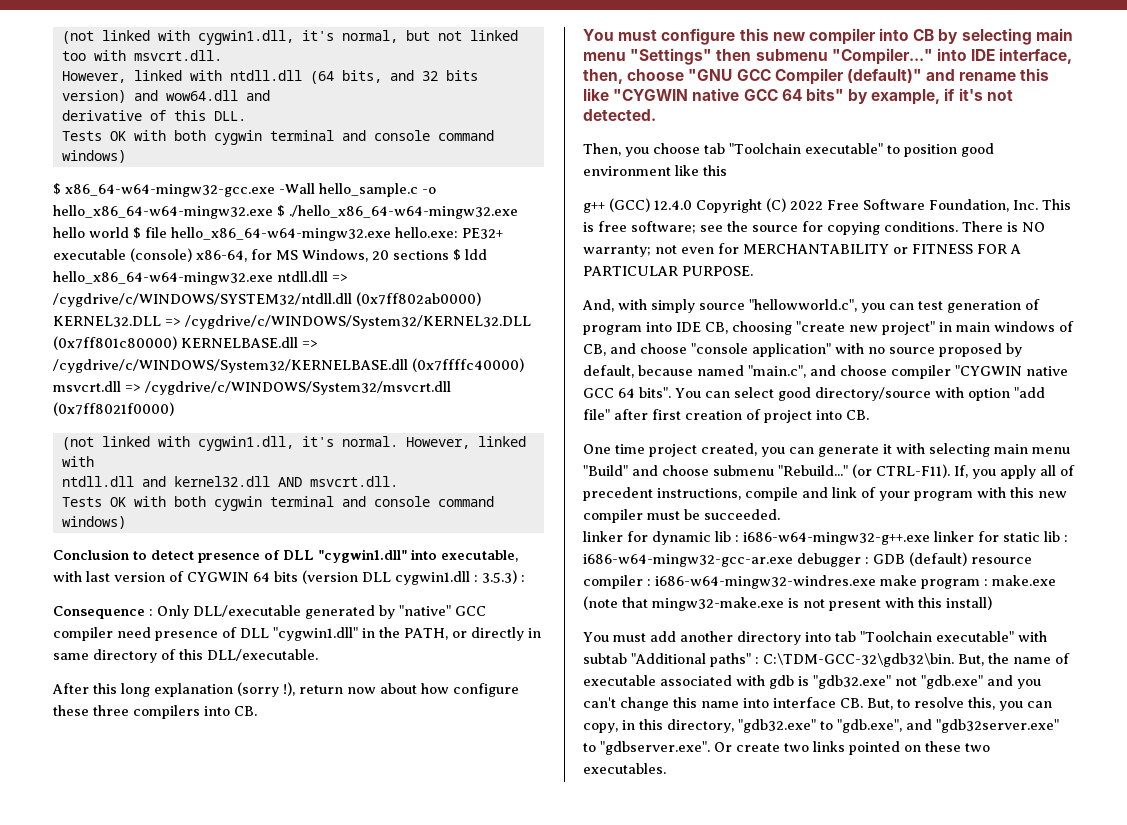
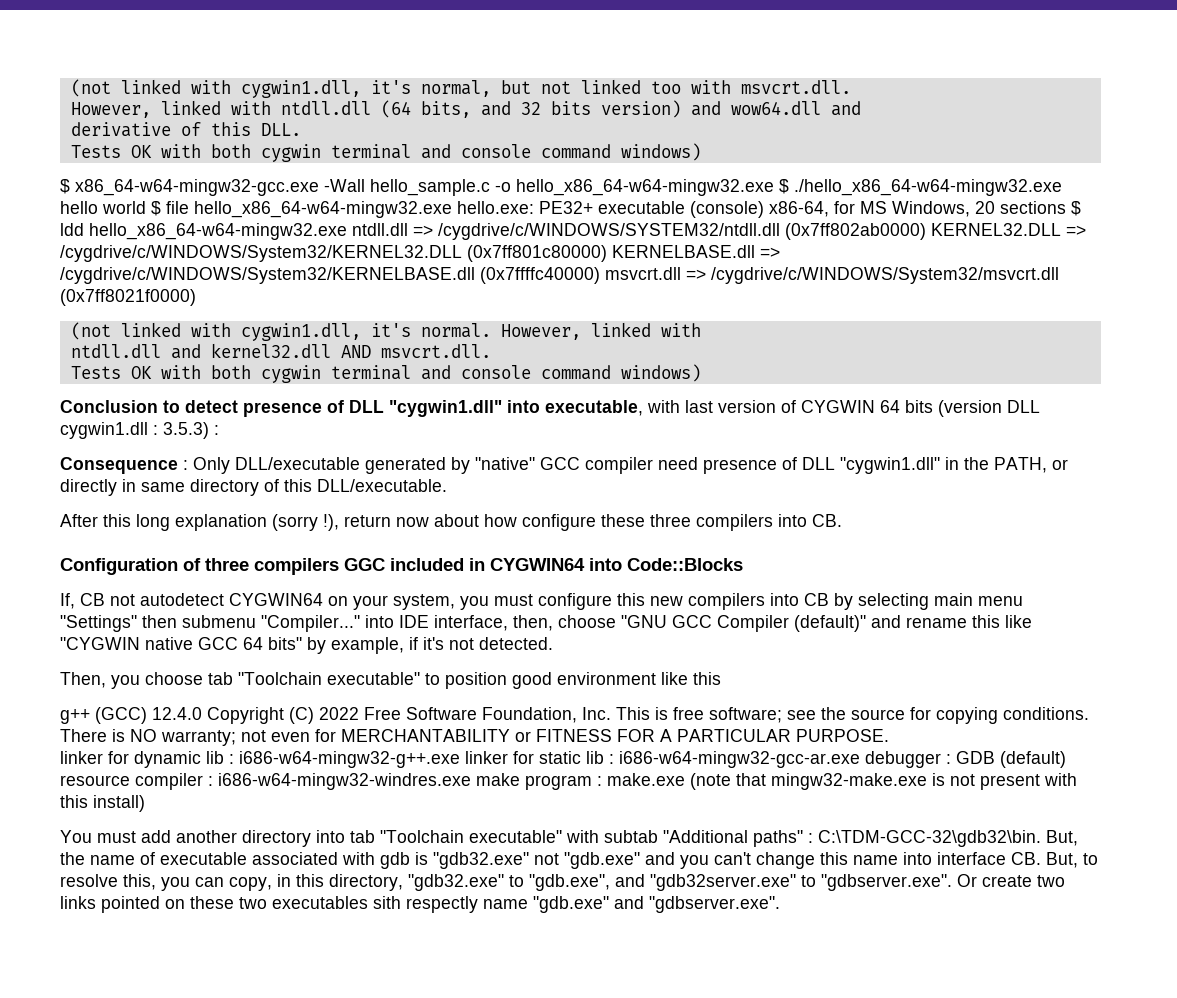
- You must configure this new compiler into CB by selecting main menu "Settings" then submenu "Compiler..." into IDE interface, then, choose "GNU GCC Compiler (default)" and rename this like "CYGWIN native GCC 64 bits" by example, if it's not detected.
+ Configuration of three compilers GGC included in CYGWIN64 into Code::Blocks
+ If, CB not autodetect CYGWIN64 on your system, you must configure this new compilers into CB by selecting main menu "Settings" then submenu "Compiler..." into IDE interface, then, choose "GNU GCC Compiler (default)" and rename this like "CYGWIN native GCC 64 bits" by example, if it's not detected.
- And, with simply source "hellowworld.c", you can test generation of program into IDE CB, choosing "create new project" in main windows of CB, and choose "console application" with no source proposed by default, because named "main.c", and choose compiler "CYGWIN native GCC 64 bits". You can select good directory/source with option "add file" after first creation of project into CB.
- One time project created, you can generate it with selecting main menu "Build" and choose submenu "Rebuild..." (or CTRL-F11). If, you apply all of precedent instructions, compile and link of your program with this new compiler must be succeeded.
- But, the name of executable associated with gdb is "gdb32.exe" not "gdb.exe" and you can't change this name into interface CB. But, to resolve this, you can copy, in this directory, "gdb32.exe" to "gdb.exe", and "gdb32server.exe" to "gdbserver.exe". Or create two links pointed on these two executables.
+ But, the name of executable associated with gdb is "gdb32.exe" not "gdb.exe" and you can't change this name into interface CB. But, to resolve this, you can copy, in this directory, "gdb32.exe" to "gdb.exe", and "gdb32server.exe" to "gdbserver.exe". Or create two links pointed on these two executables sith respectly name "gdb.exe" and "gdbserver.exe".

